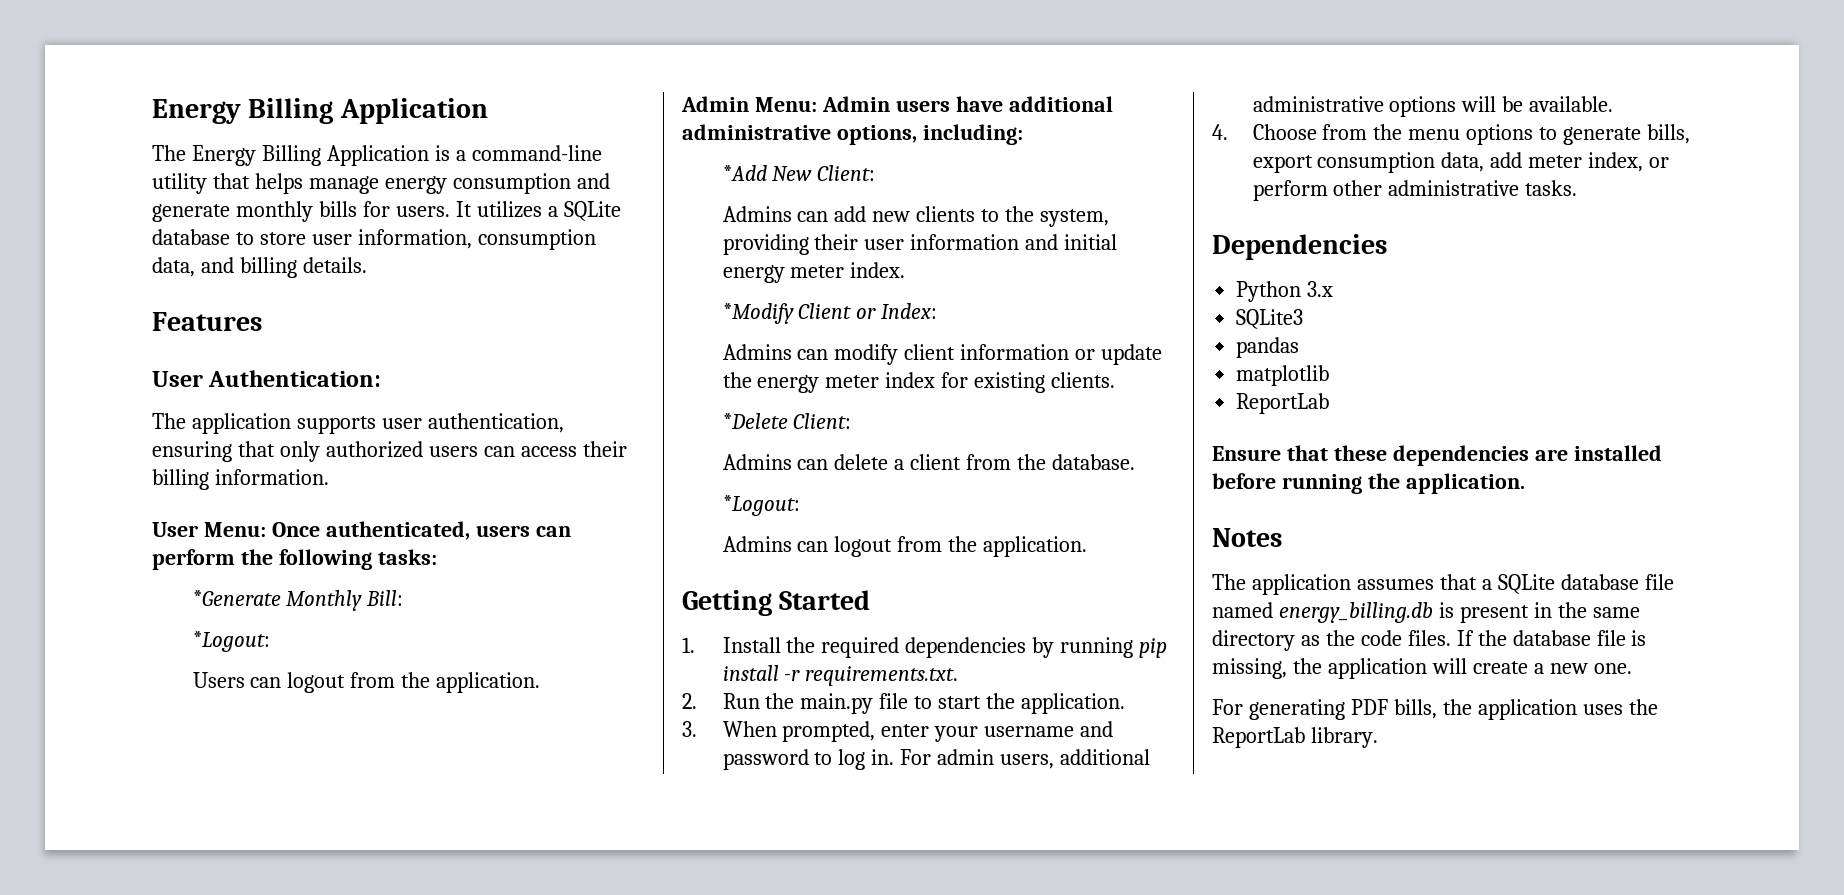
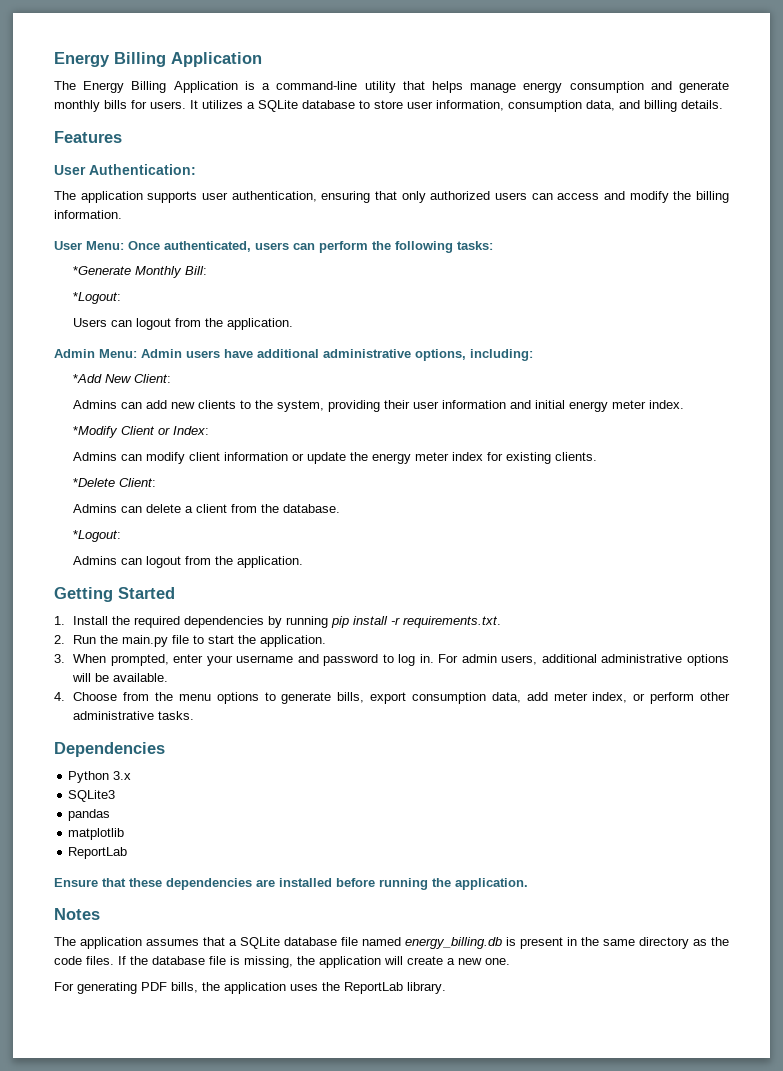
- The application supports user authentication, ensuring that only authorized users can access their billing information.
+ The application supports user authentication, ensuring that only authorized users can access and modify the billing information.

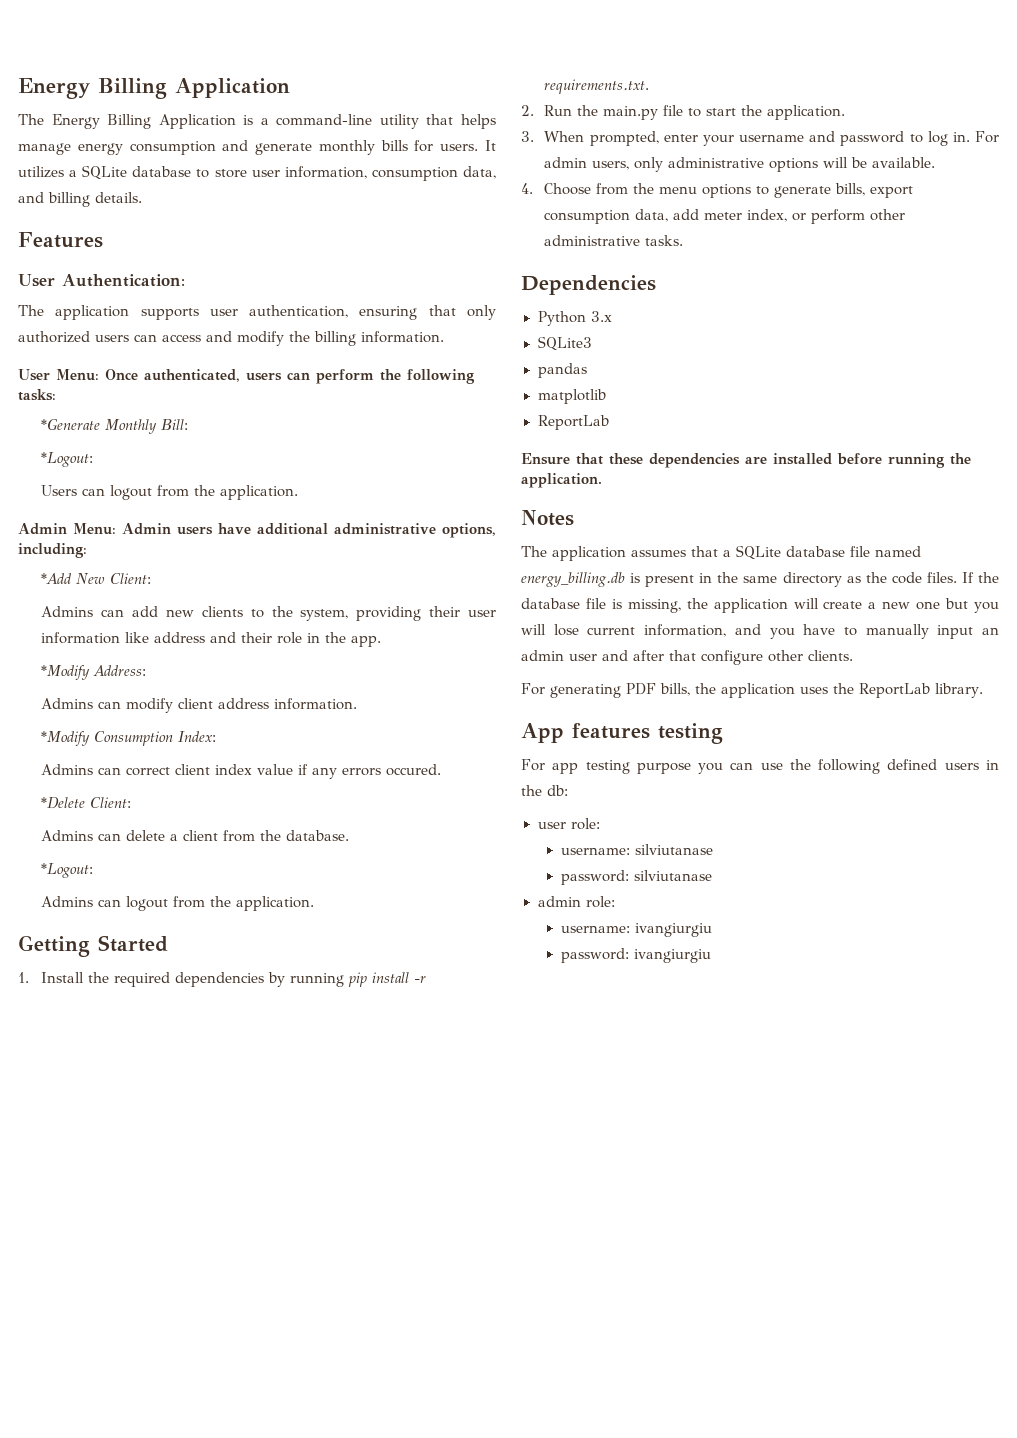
- Admins can add new clients to the system, providing their user information and initial energy meter index.
- *Modify Client or Index:
- Admins can modify client information or update the energy meter index for existing clients.
+ Admins can add new clients to the system, providing their user information like address and their role in the app.
+ *Modify Address:
+ Admins can modify client address information.
+ *Modify Consumption Index:
+ Admins can correct client index value if any errors occured.
- For admin users, additional administrative options will be available.
+ For admin users, only administrative options will be available.
- If the database file is missing, the application will create a new one.
+ If the database file is missing, the application will create a new one but you will lose current information, and you have to manually input an admin user and after that configure other clients.
+ App features testing
+ For app testing purpose you can use the following defined users in the db:
+ user role:
+ username: silviutanase
+ password: silviutanase
+ admin role:
+ username: ivangiurgiu
+ password: ivangiurgiu

